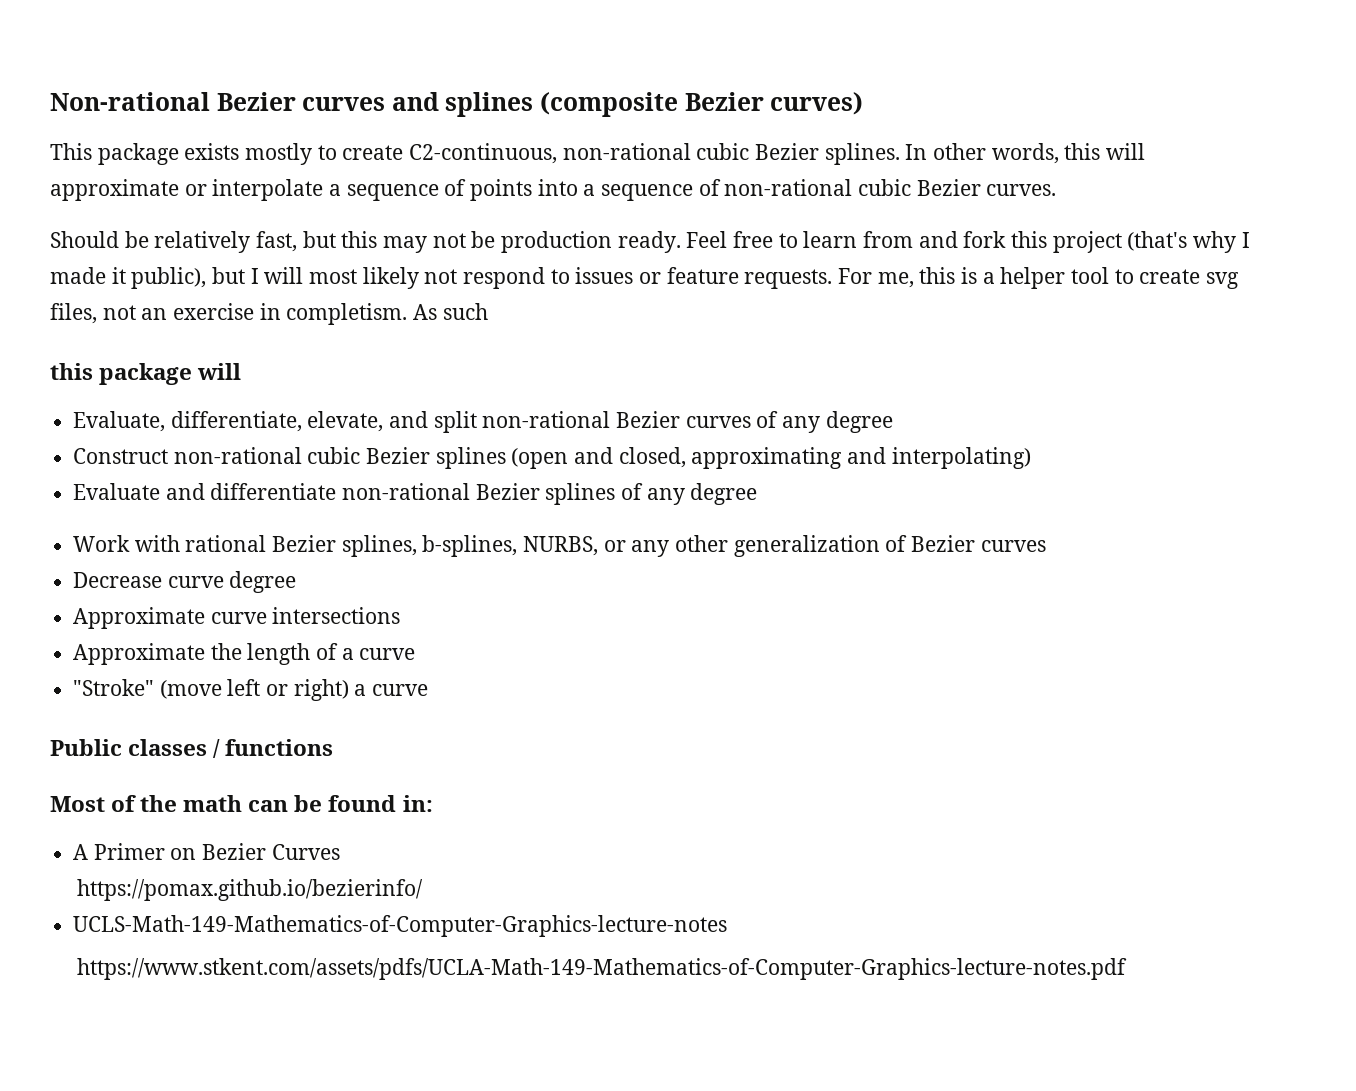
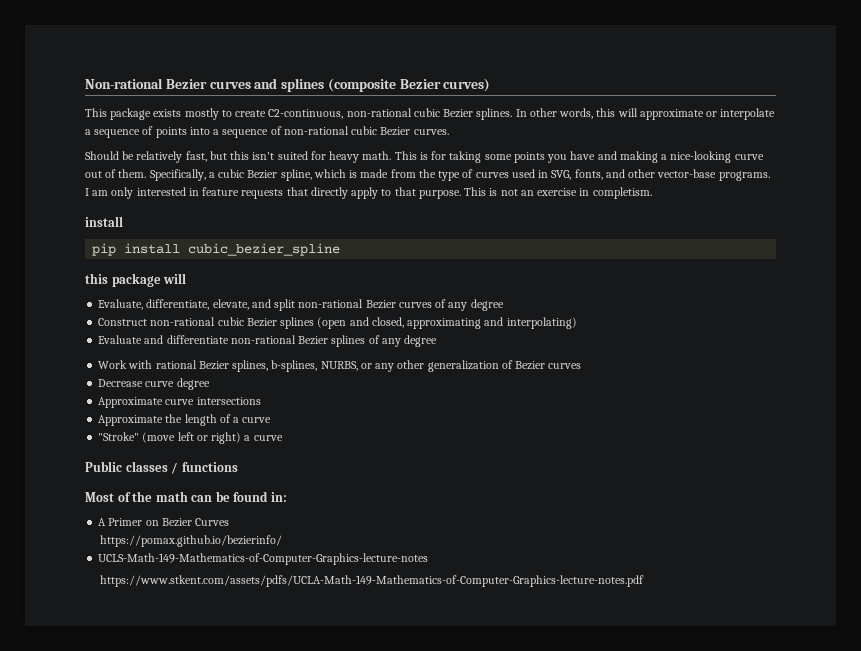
- Should be relatively fast, but this may not be production ready. Feel free to learn from and fork this project (that's why I made it public), but I will most likely not respond to issues or feature requests. For me, this is a helper tool to create svg files, not an exercise in completism. As such
+ Should be relatively fast, but this isn't suited for heavy math. This is for taking some points you have and making a nice-looking curve out of them. Specifically, a cubic Bezier spline, which is made from the type of curves used in SVG, fonts, and other vector-base programs. I am only interested in feature requests that directly apply to that purpose. This is not an exercise in completism.
+ install
+ pip install cubic_bezier_spline

